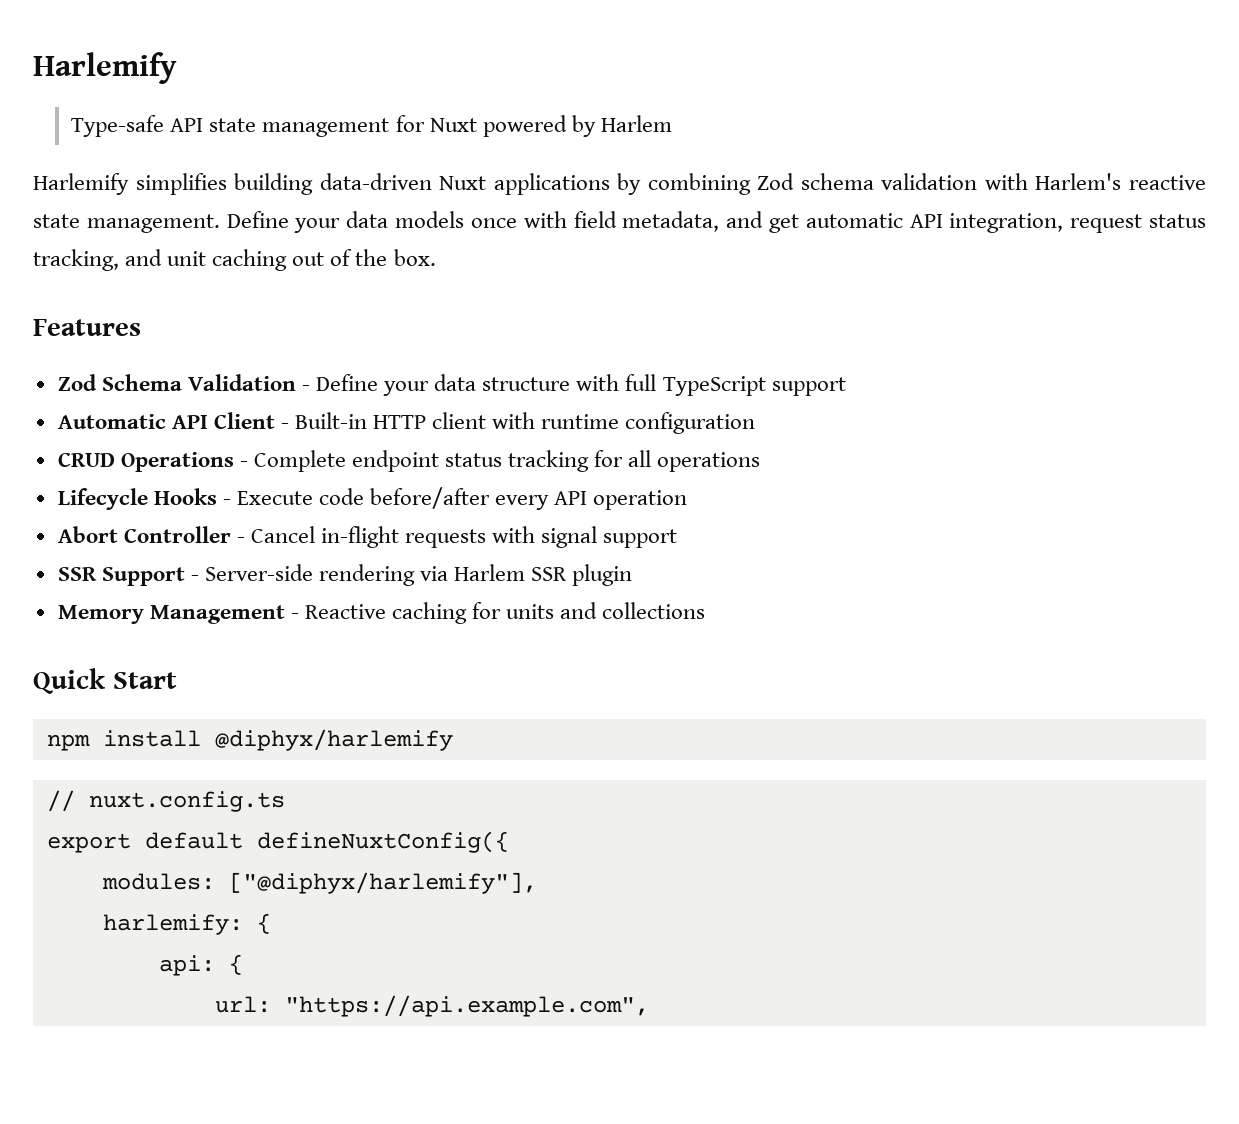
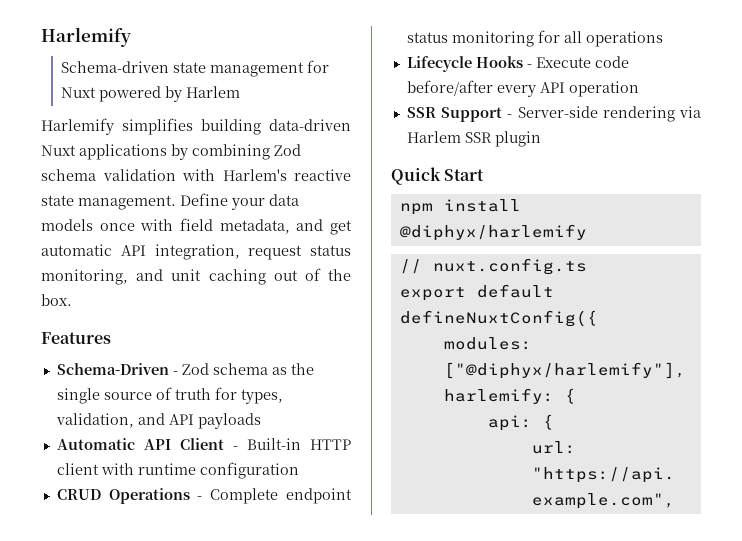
- Type-safe API state management for Nuxt powered by Harlem
+ Schema-driven state management for Nuxt powered by Harlem
- Define your data models once with field metadata, and get automatic API integration, request status tracking, and unit caching out of the box.
+ Define your data models once with field metadata, and get automatic API integration, request status monitoring, and unit caching out of the box.
- Zod Schema Validation - Define your data structure with full TypeScript support
+ Schema-Driven - Zod schema as the single source of truth for types, validation, and API payloads
- CRUD Operations - Complete endpoint status tracking for all operations
+ CRUD Operations - Complete endpoint status monitoring for all operations
- Abort Controller - Cancel in-flight requests with signal support
- Memory Management - Reactive caching for units and collections

